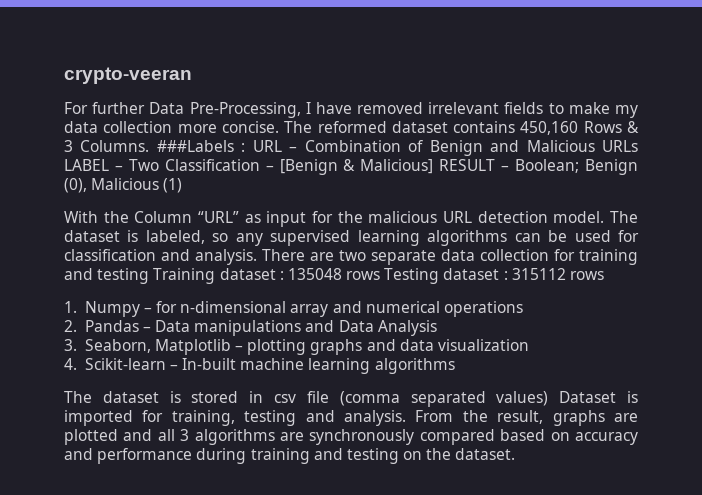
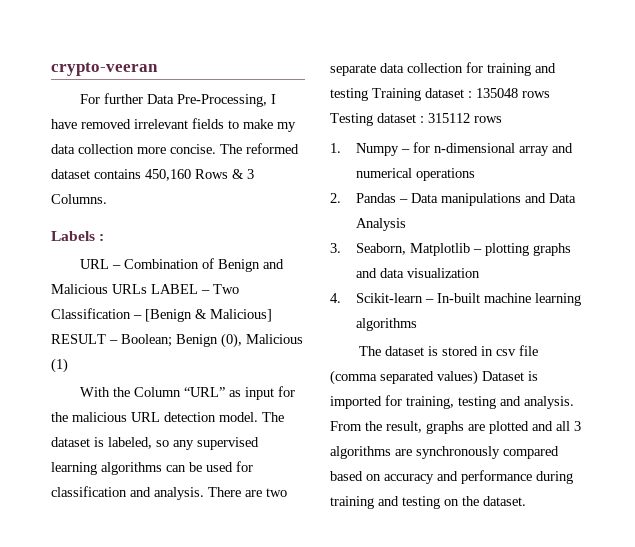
- The reformed dataset contains 450,160 Rows & 3 Columns. ###Labels : URL – Combination of Benign and Malicious URLs LABEL – Two Classification – [Benign & Malicious] RESULT – Boolean; Benign (0), Malicious (1)
+ The reformed dataset contains 450,160 Rows & 3 Columns.
+ Labels :
+ URL – Combination of Benign and Malicious URLs LABEL – Two Classification – [Benign & Malicious] RESULT – Boolean; Benign (0), Malicious (1)

